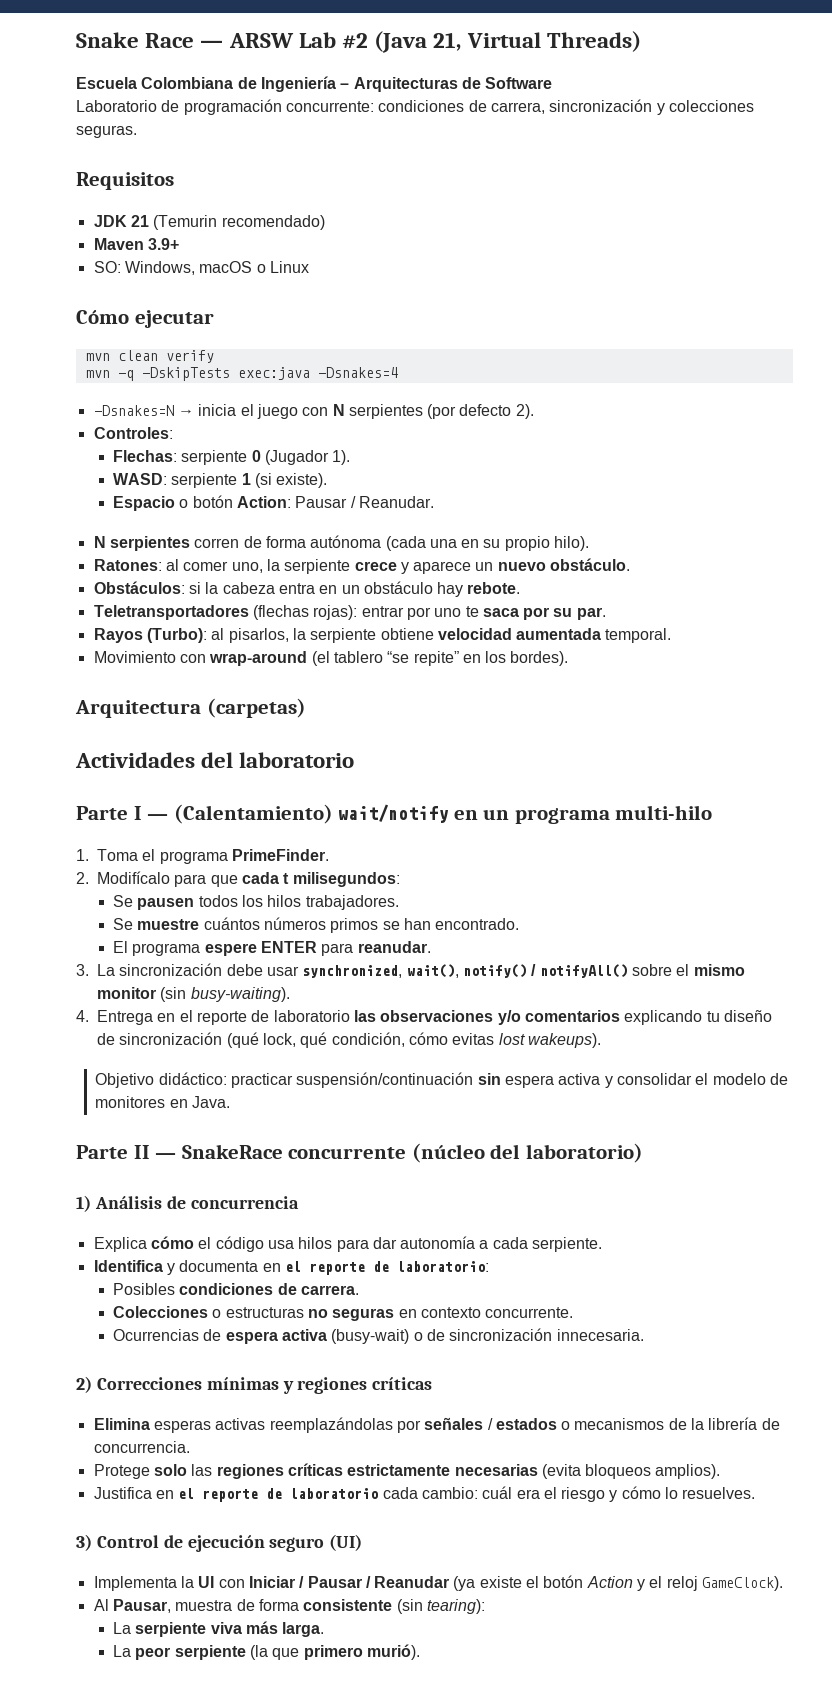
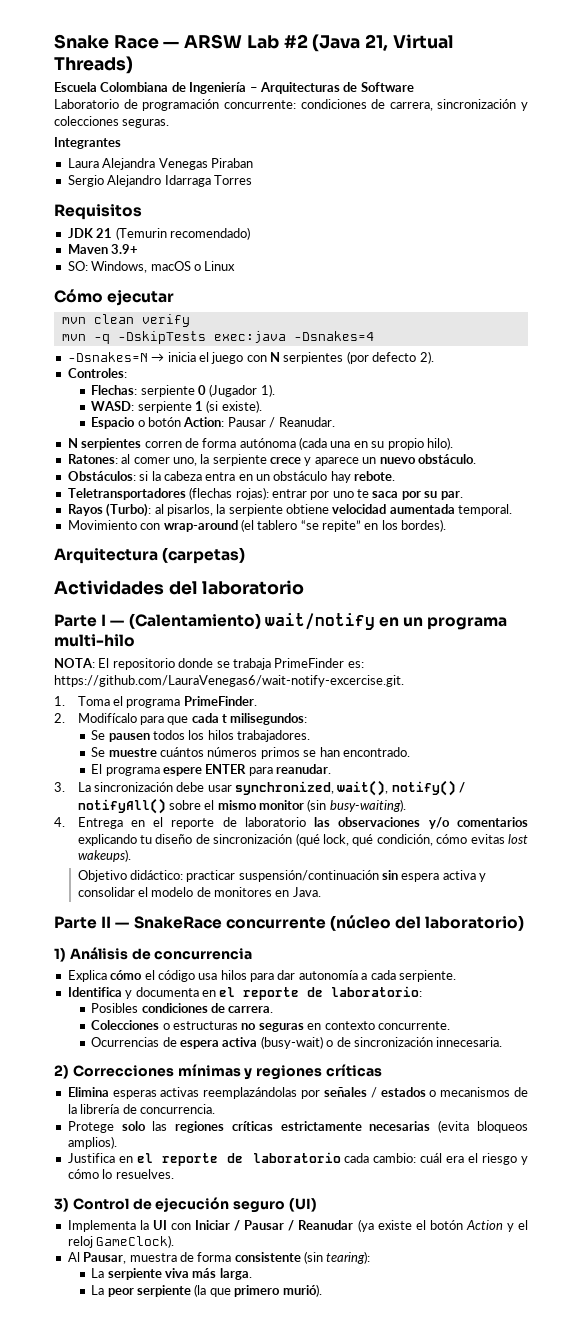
+ Integrantes
+ Laura Alejandra Venegas Piraban
+ Sergio Alejandro Idarraga Torres
+ NOTA: El repositorio donde se trabaja PrimeFinder es: https://github.com/LauraVenegas6/wait-notify-excercise.git.

